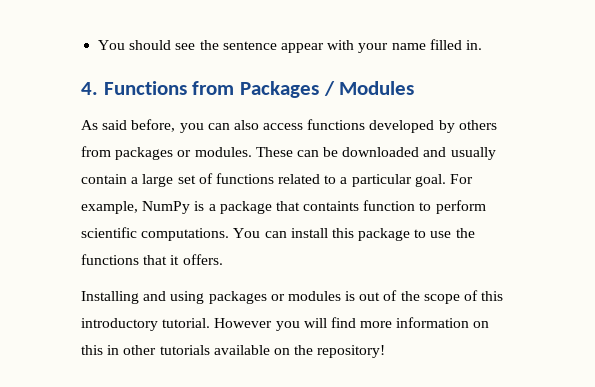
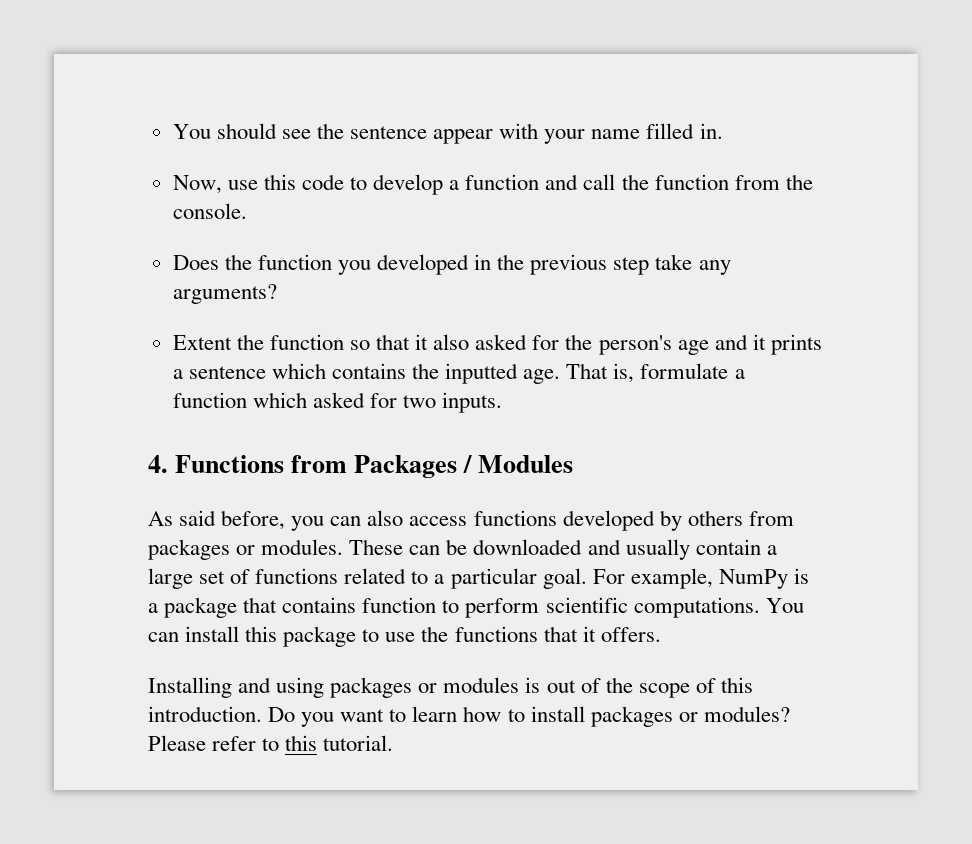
+ Now, use this code to develop a function and call the function from the console.
+ Does the function you developed in the previous step take any arguments?
+ Extent the function so that it also asked for the person's age and it prints a sentence which contains the inputted age. That is, formulate a function which asked for two inputs.
- For example, NumPy is a package that containts function to perform scientific computations.
+ For example, NumPy is a package that contains function to perform scientific computations.
- Installing and using packages or modules is out of the scope of this introductory tutorial. However you will find more information on this in other tutorials available on the repository!
+ Installing and using packages or modules is out of the scope of this introduction. Do you want to learn how to install packages or modules? Please refer to this tutorial.

